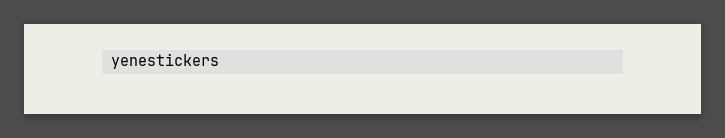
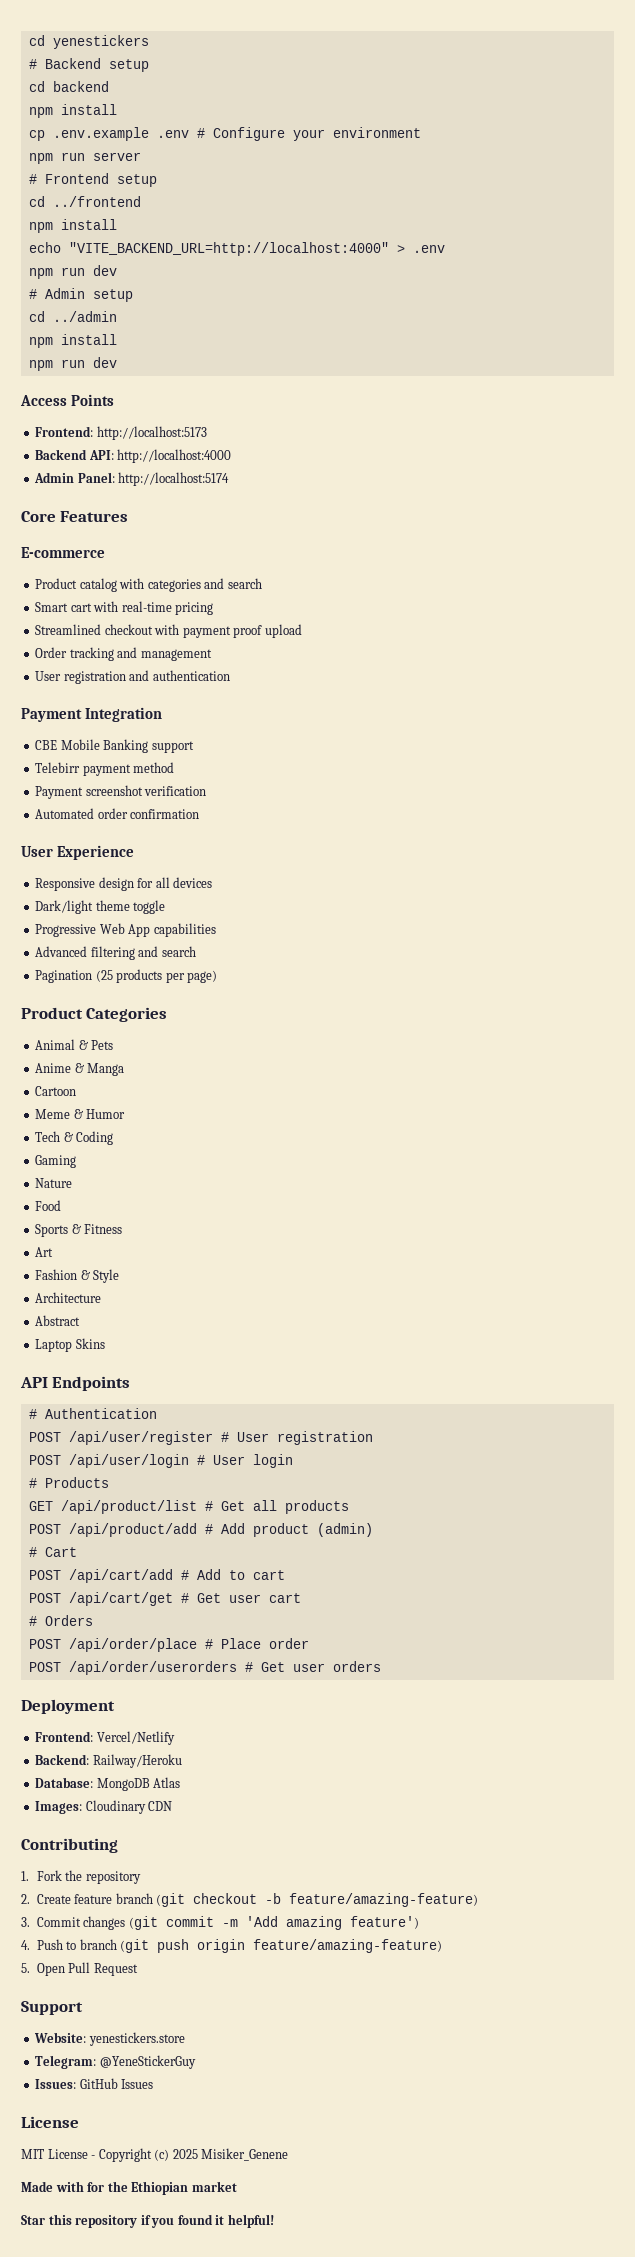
- yenestickers
+ cd yenestickers
+ # Backend setup
+ cd backend
+ npm install
+ cp .env.example .env # Configure your environment
+ npm run server
+ # Frontend setup
+ cd ../frontend
+ npm install
+ echo "VITE_BACKEND_URL=http://localhost:4000" > .env
+ npm run dev
+ # Admin setup
+ cd ../admin
+ npm install
+ npm run dev
+ Access Points
+ Frontend: http://localhost:5173
+ Backend API: http://localhost:4000
+ Admin Panel: http://localhost:5174
+ Core Features
+ E-commerce
+ Product catalog with categories and search
+ Smart cart with real-time pricing
+ Streamlined checkout with payment proof upload
+ Order tracking and management
+ User registration and authentication
+ Payment Integration
+ CBE Mobile Banking support
+ Telebirr payment method
+ Payment screenshot verification
+ Automated order confirmation
+ User Experience
+ Responsive design for all devices
+ Dark/light theme toggle
+ Progressive Web App capabilities
+ Advanced filtering and search
+ Pagination (25 products per page)
+ Product Categories
+ Animal & Pets
+ Anime & Manga
+ Cartoon
+ Meme & Humor
+ Tech & Coding
+ Gaming
+ Nature
+ Food
+ Sports & Fitness
+ Art
+ Fashion & Style
+ Architecture
+ Abstract
+ Laptop Skins
+ API Endpoints
+ # Authentication
+ POST /api/user/register # User registration
+ POST /api/user/login # User login
+ # Products
+ GET /api/product/list # Get all products
+ POST /api/product/add # Add product (admin)
+ # Cart
+ POST /api/cart/add # Add to cart
+ POST /api/cart/get # Get user cart
+ # Orders
+ POST /api/order/place # Place order
+ POST /api/order/userorders # Get user orders
+ Deployment
+ Frontend: Vercel/Netlify
+ Backend: Railway/Heroku
+ Database: MongoDB Atlas
+ Images: Cloudinary CDN
+ Contributing
+ 1. Fork the repository
+ 2. Create feature branch (git checkout -b feature/amazing-feature)
+ 3. Commit changes (git commit -m 'Add amazing feature')
+ 4. Push to branch (git push origin feature/amazing-feature)
+ 5. Open Pull Request
+ Support
+ Website: yenestickers.store
+ Telegram: @YeneStickerGuy
+ Issues: GitHub Issues
+ License
+ MIT License - Copyright (c) 2025 Misiker_Genene
+ Made with for the Ethiopian market
+ Star this repository if you found it helpful!

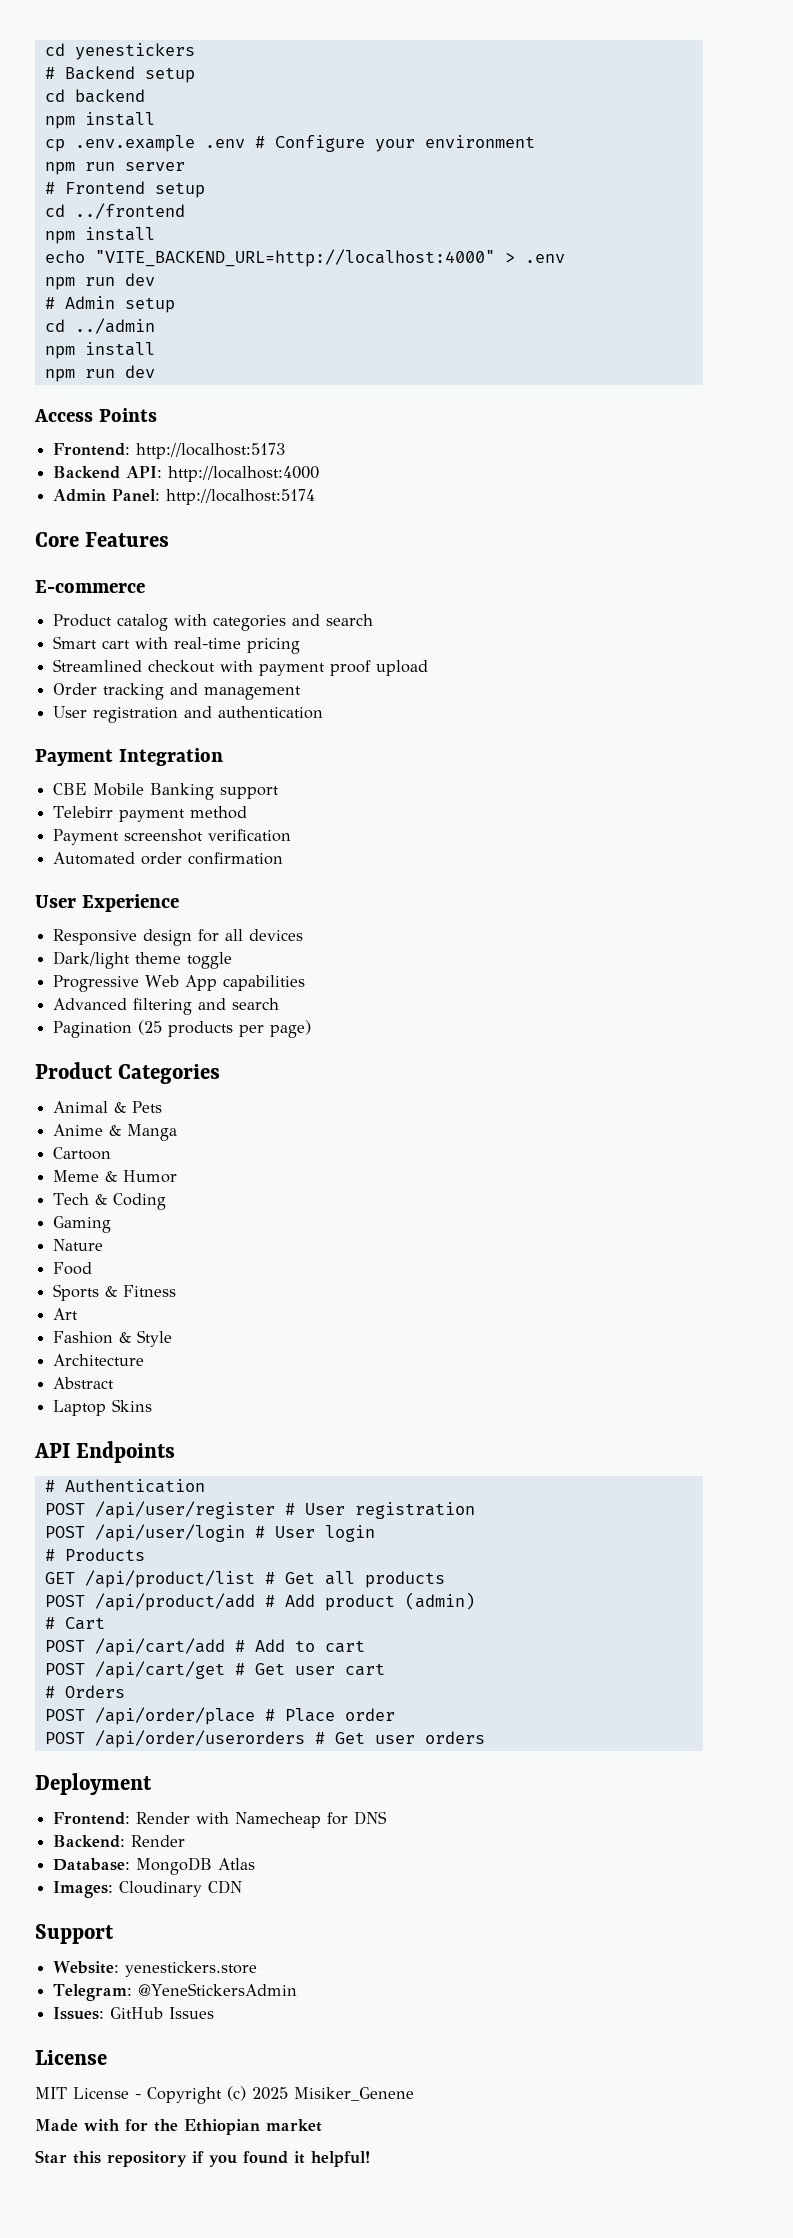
- Frontend: Vercel/Netlify
+ Frontend: Render with Namecheap for DNS
- Backend: Railway/Heroku
+ Backend: Render
- Contributing
- 1. Fork the repository
- 2. Create feature branch (git checkout -b feature/amazing-feature)
- 3. Commit changes (git commit -m 'Add amazing feature')
- 4. Push to branch (git push origin feature/amazing-feature)
- 5. Open Pull Request
- Telegram: @YeneStickerGuy
+ Telegram: @YeneStickersAdmin

